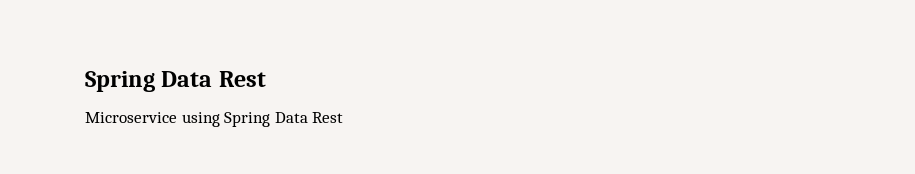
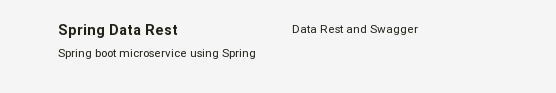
- Microservice using Spring Data Rest
+ Spring boot microservice using Spring Data Rest and Swagger

